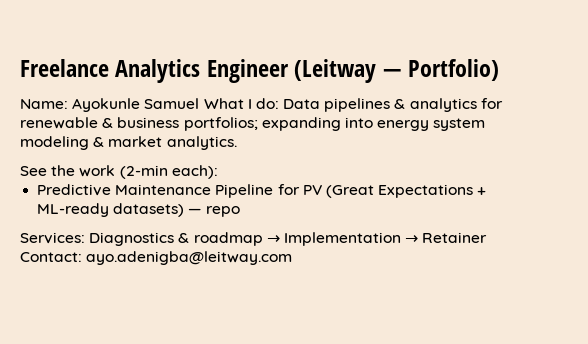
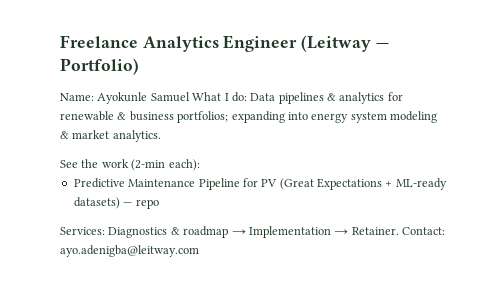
- Services: Diagnostics & roadmap → Implementation → Retainer Contact: ayo.adenigba@leitway.com
+ Services: Diagnostics & roadmap → Implementation → Retainer. Contact: ayo.adenigba@leitway.com

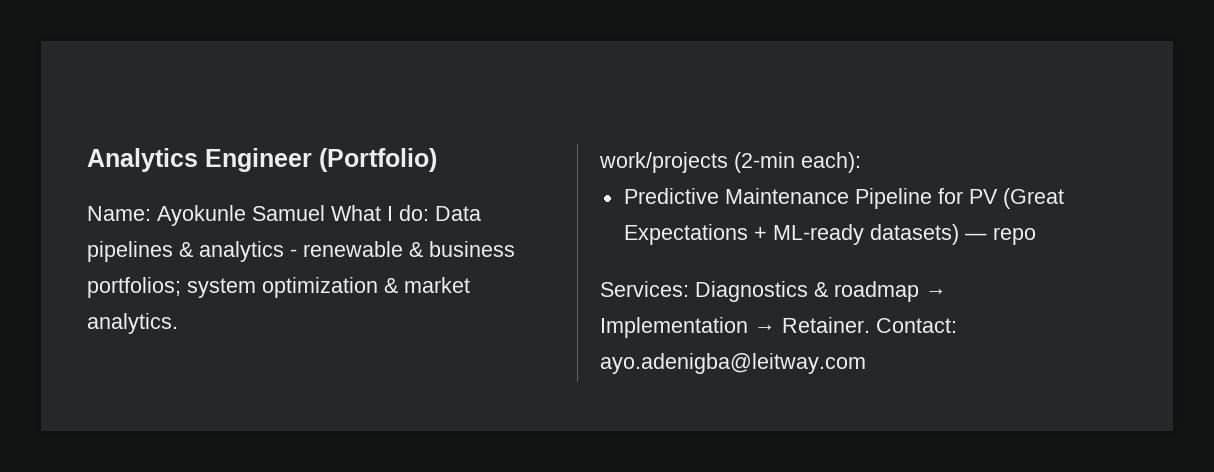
- Freelance Analytics Engineer (Leitway — Portfolio)
+ Analytics Engineer (Portfolio)
- Name: Ayokunle Samuel What I do: Data pipelines & analytics for renewable & business portfolios; expanding into energy system modeling & market analytics.
+ Name: Ayokunle Samuel What I do: Data pipelines & analytics - renewable & business portfolios; system optimization & market analytics.
- See the work (2-min each):
+ work/projects (2-min each):

